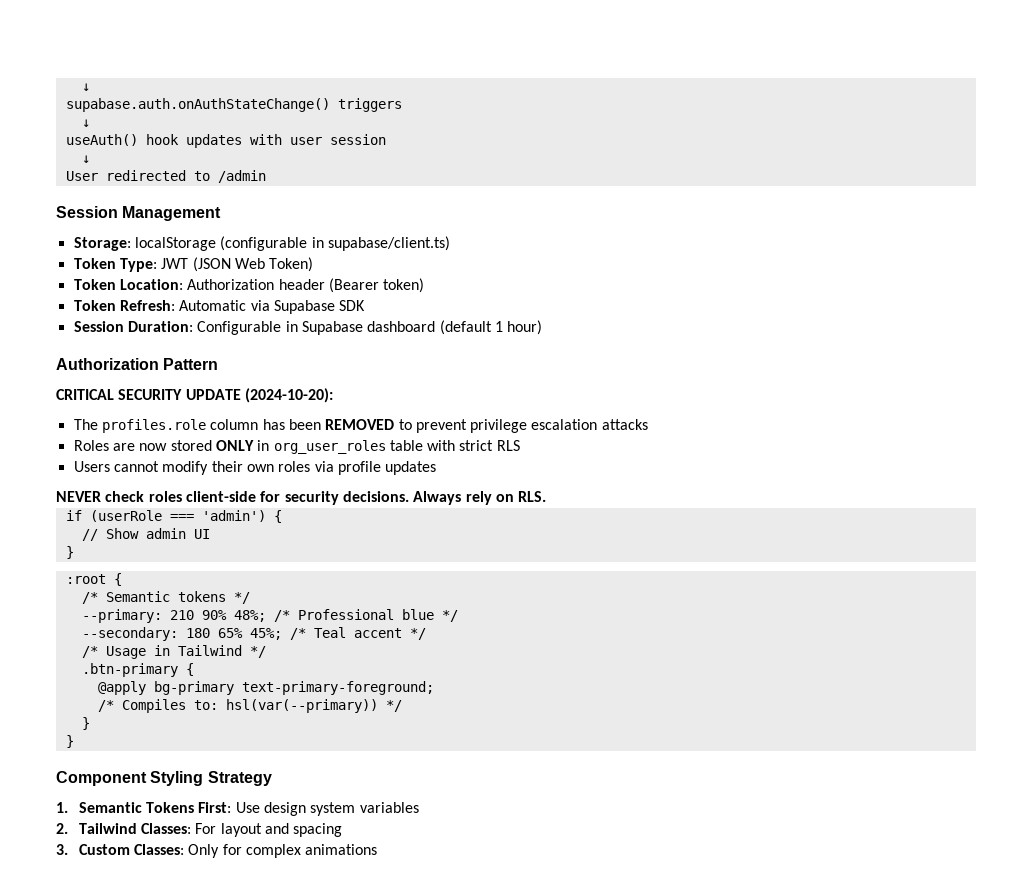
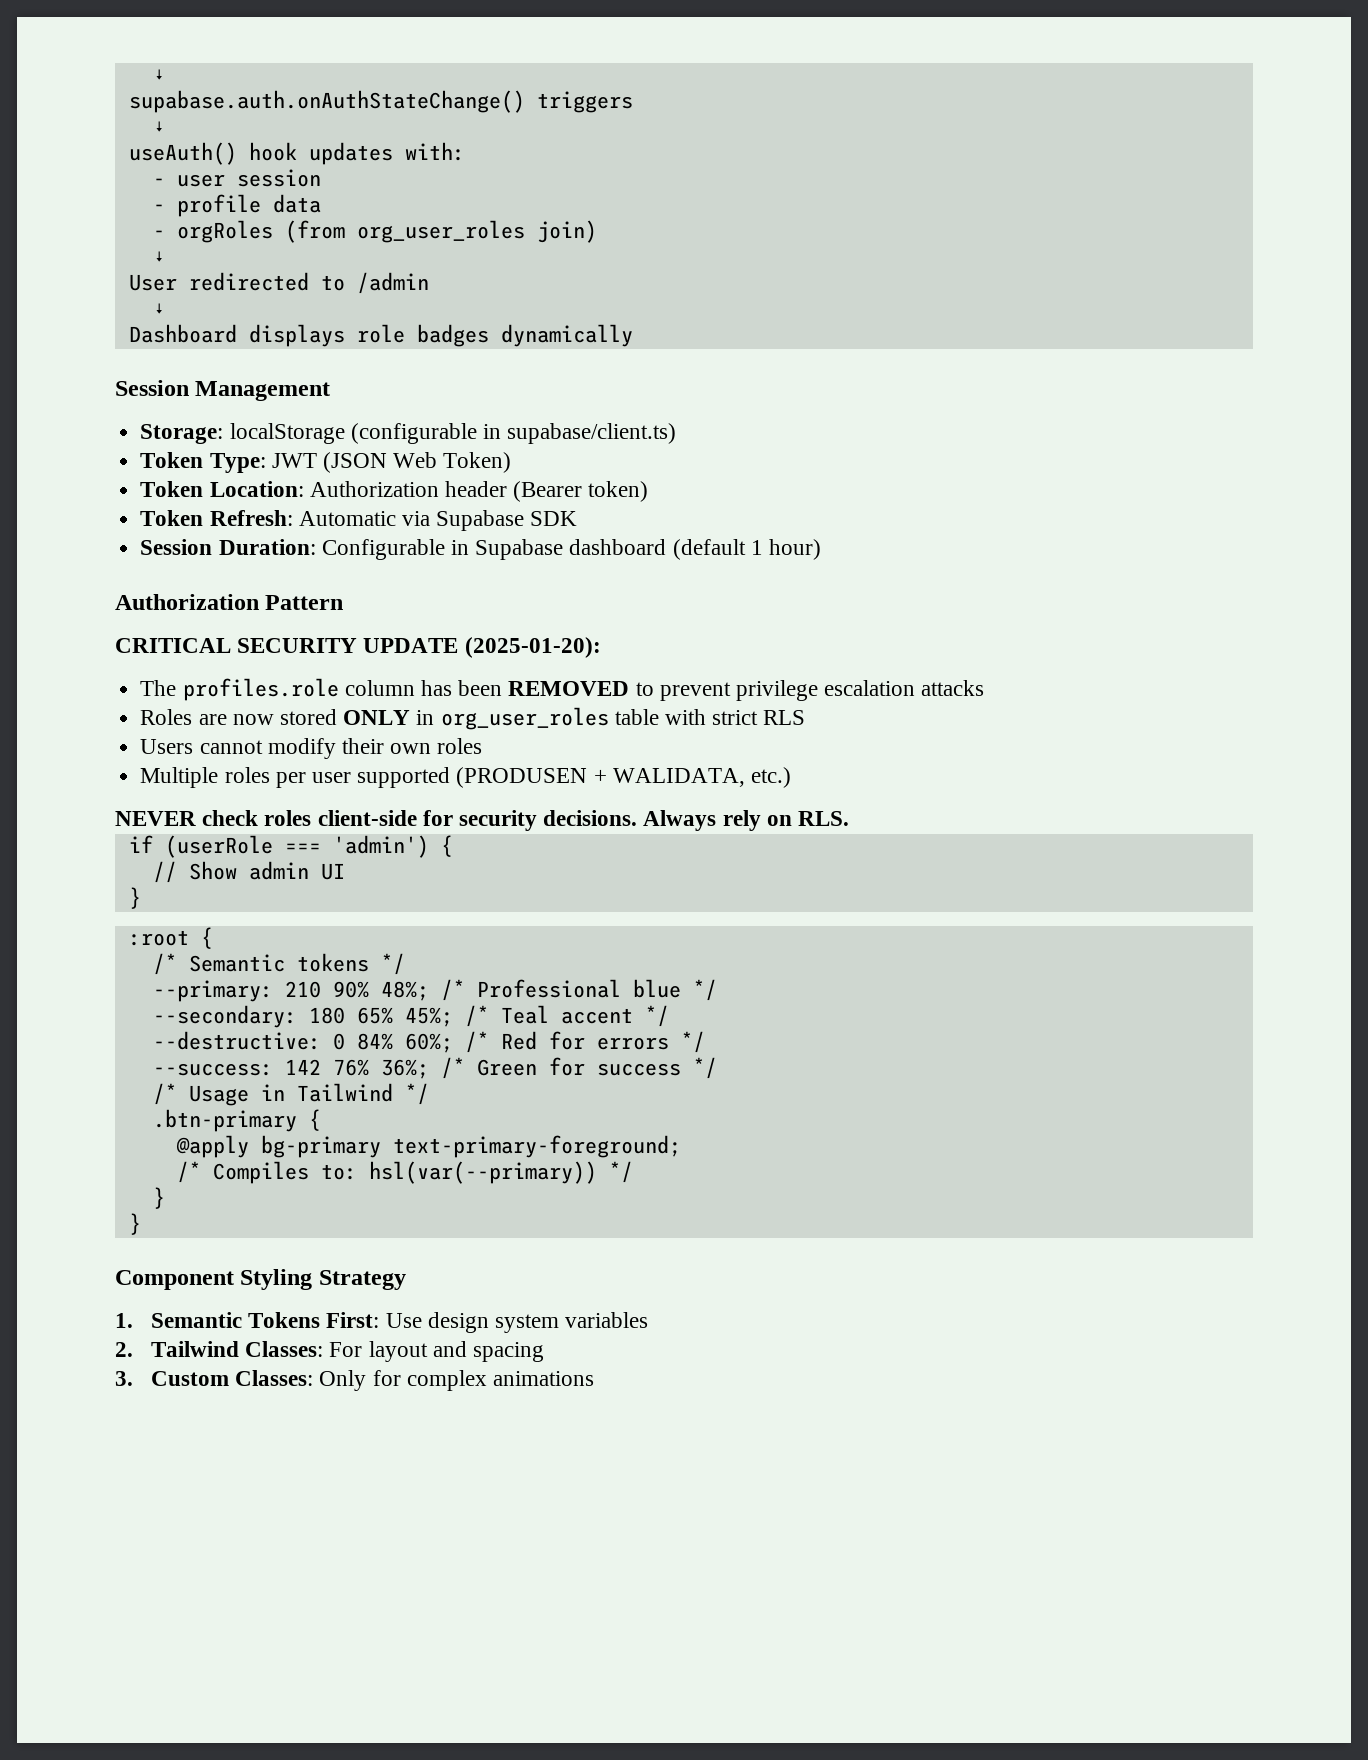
- useAuth() hook updates with user session
+ useAuth() hook updates with:
+ - user session
+ - profile data
+ - orgRoles (from org_user_roles join)
  User redirected to /admin
+ ↓
+ Dashboard displays role badges dynamically
- CRITICAL SECURITY UPDATE (2024-10-20):
+ CRITICAL SECURITY UPDATE (2025-01-20):
- Users cannot modify their own roles via profile updates
+ Users cannot modify their own roles
+ Multiple roles per user supported (PRODUSEN + WALIDATA, etc.)
+ --destructive: 0 84% 60%; /* Red for errors */
+ --success: 142 76% 36%; /* Green for success */

